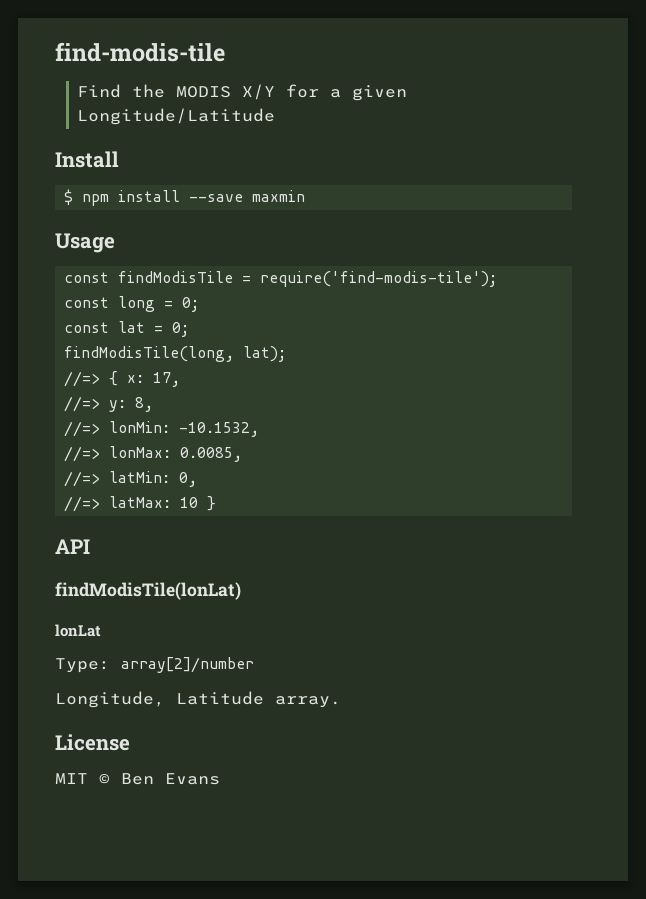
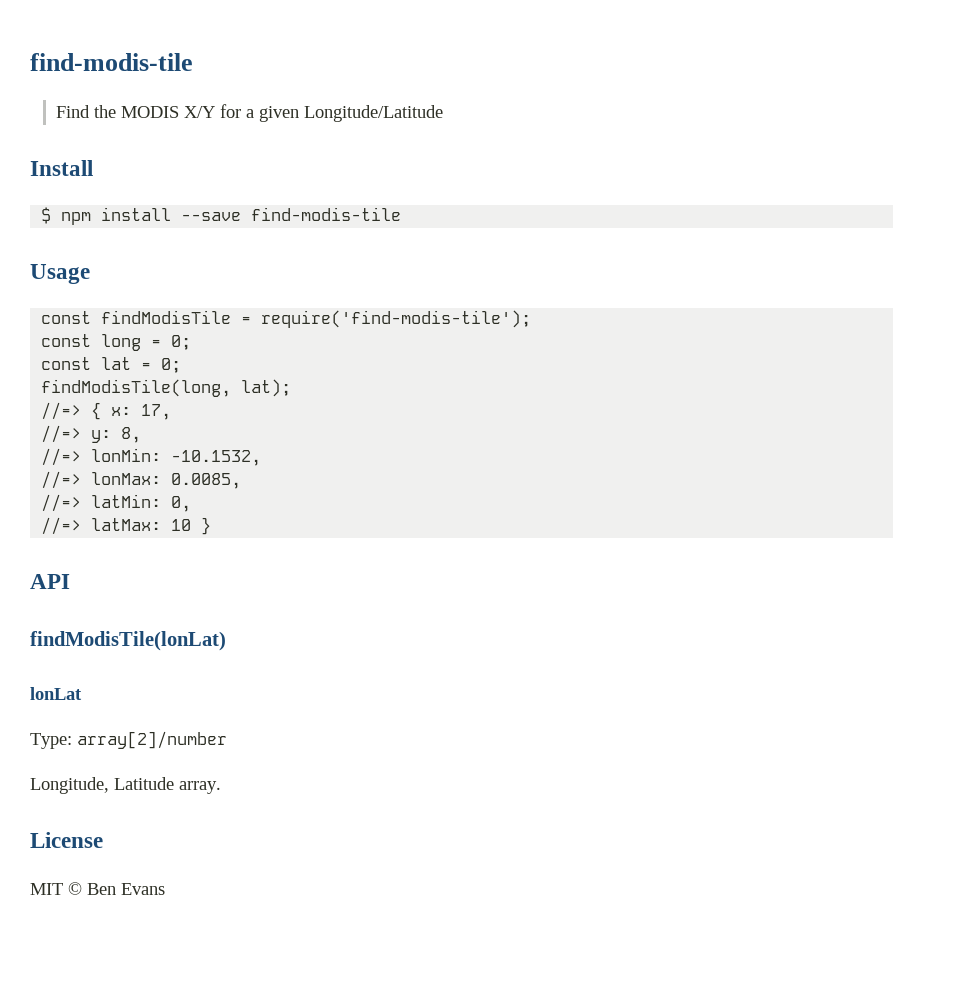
- $ npm install --save maxmin
+ $ npm install --save find-modis-tile

